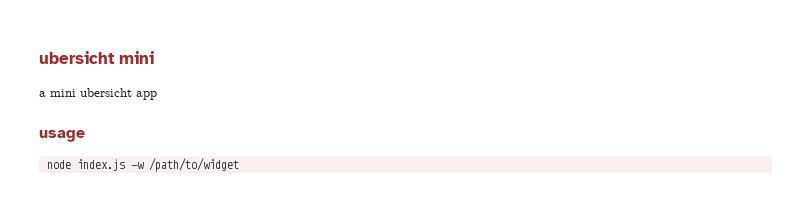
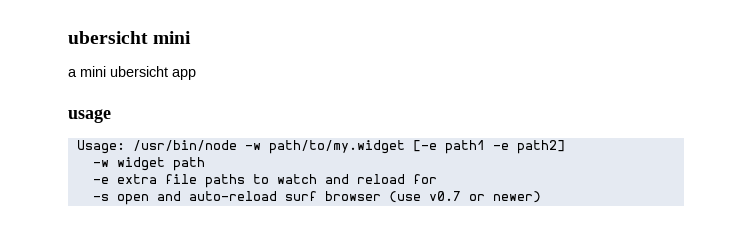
- node index.js -w /path/to/widget
+ Usage: /usr/bin/node -w path/to/my.widget [-e path1 -e path2]
+ -w widget path
+ -e extra file paths to watch and reload for
+ -s open and auto-reload surf browser (use v0.7 or newer)

